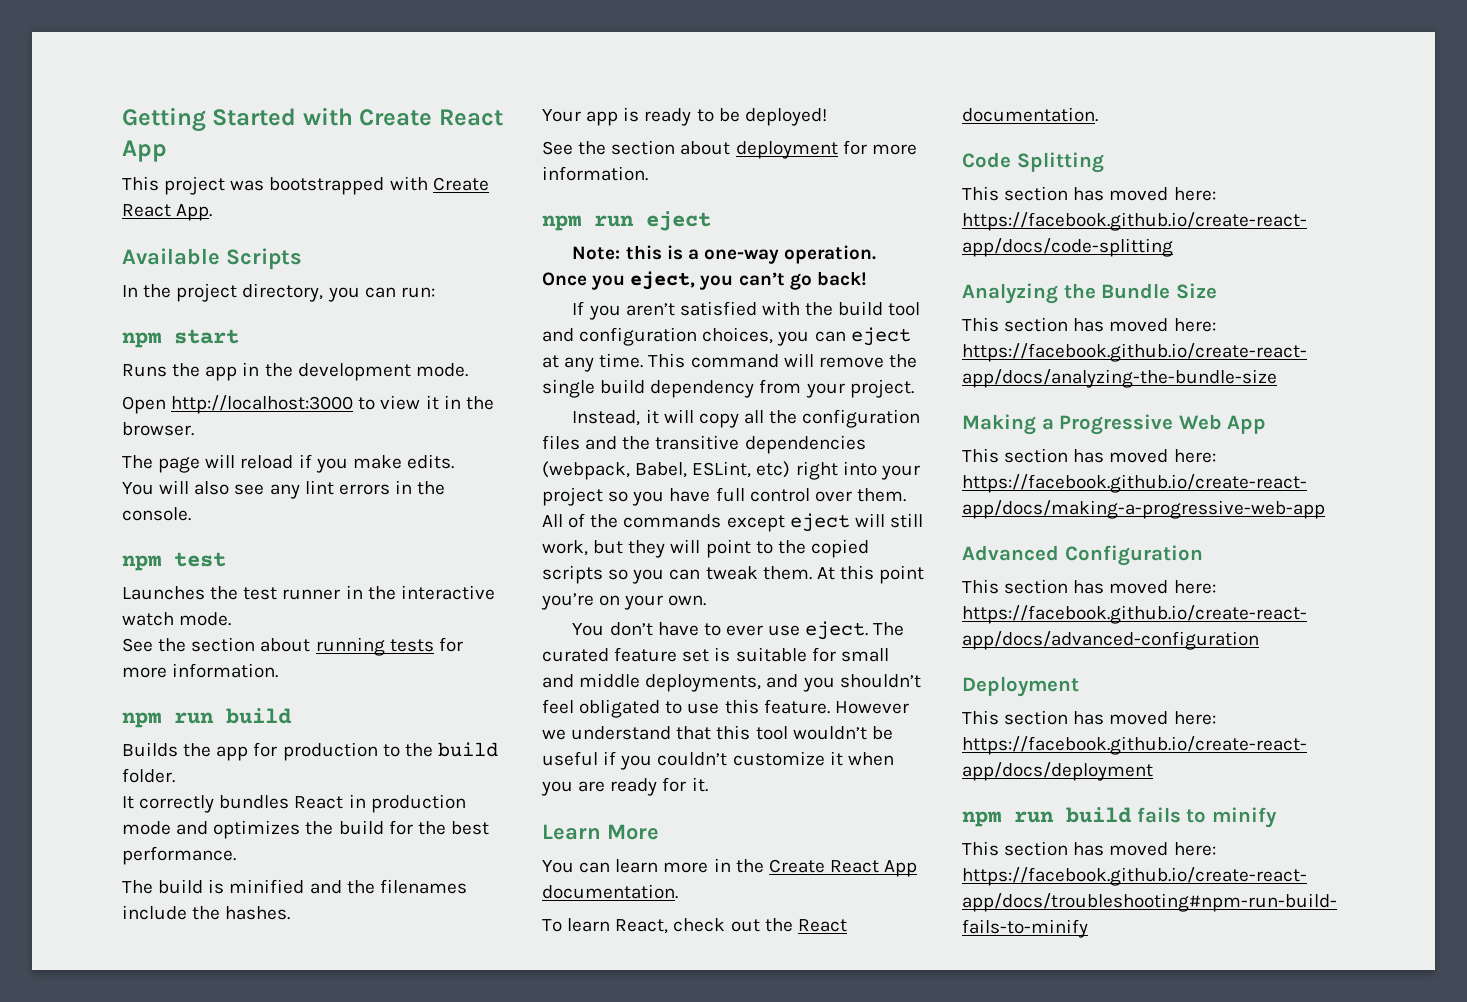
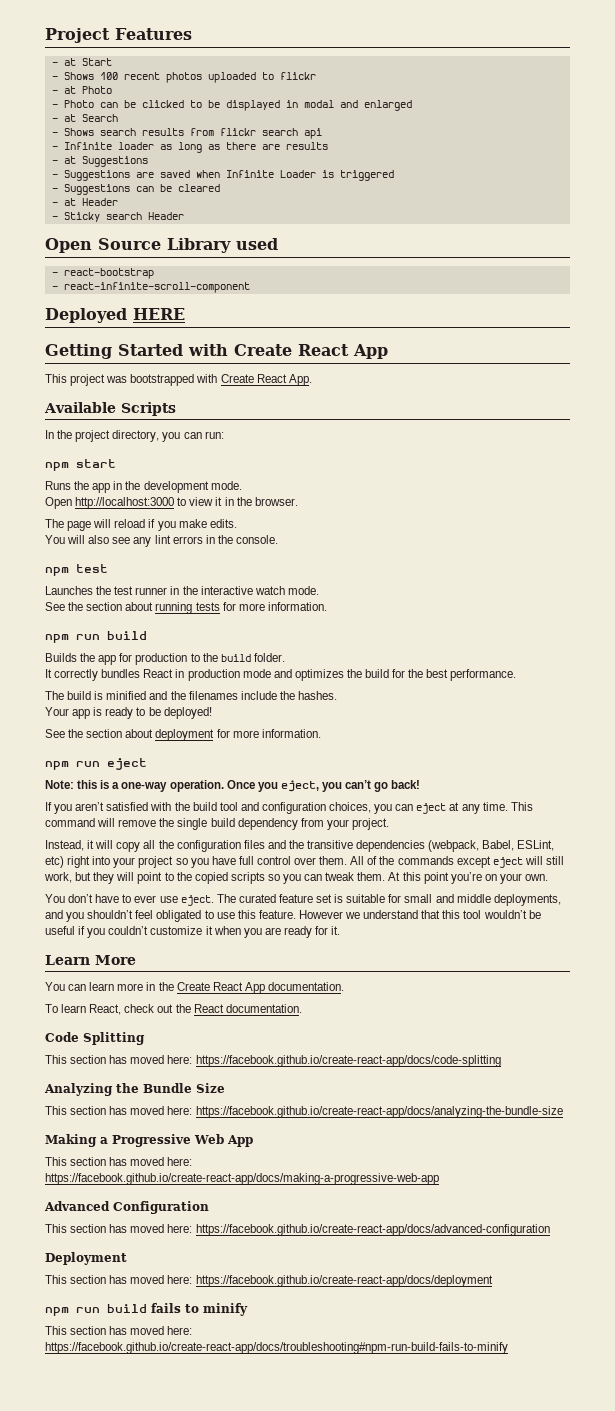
+ Project Features
+ - at Start
+ - Shows 100 recent photos uploaded to flickr
+ - at Photo
+ - Photo can be clicked to be displayed in modal and enlarged
+ - at Search
+ - Shows search results from flickr search api
+ - Infinite loader as long as there are results
+ - at Suggestions
+ - Suggestions are saved when Infinite Loader is triggered
+ - Suggestions can be cleared
+ - at Header
+ - Sticky search Header
+ Open Source Library used
+ - react-bootstrap
+ - react-infinite-scroll-component
+ Deployed HERE

